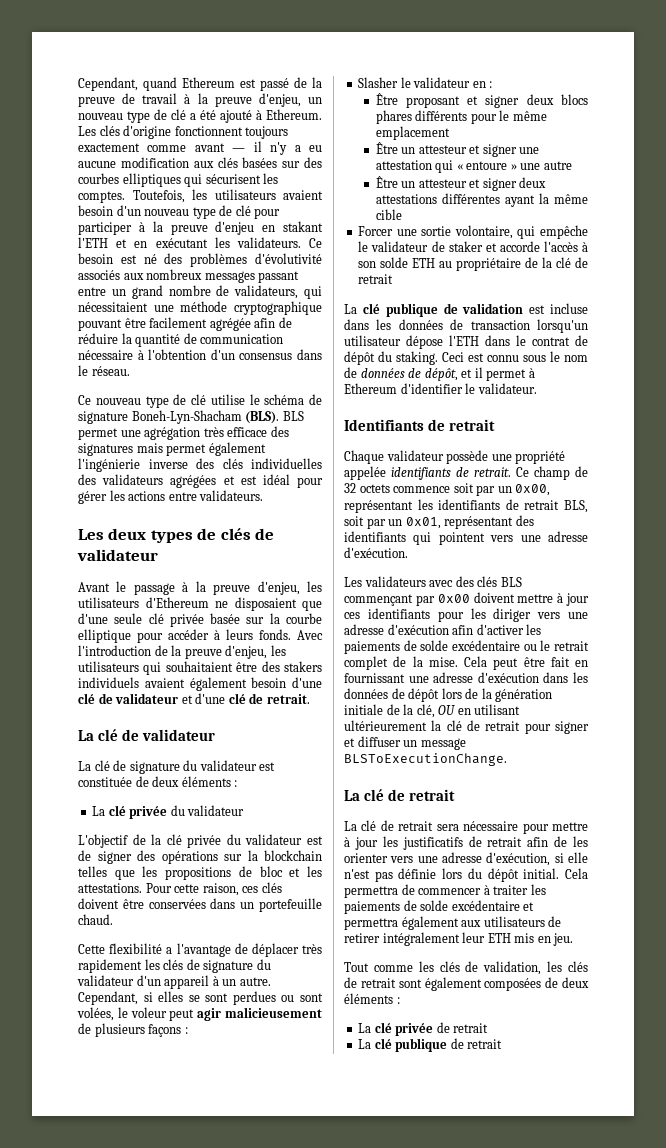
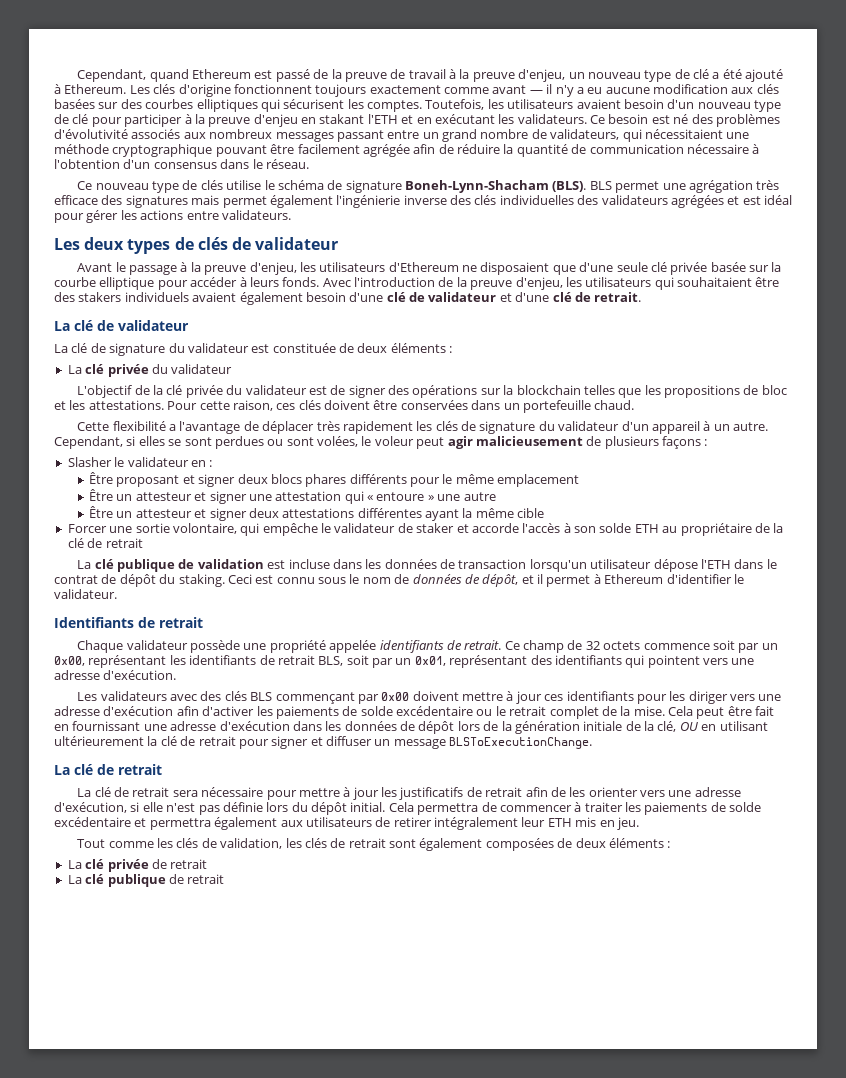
- Ce nouveau type de clé utilise le schéma de signature Boneh-Lyn-Shacham (BLS).
+ Ce nouveau type de clés utilise le schéma de signature Boneh-Lynn-Shacham (BLS).

